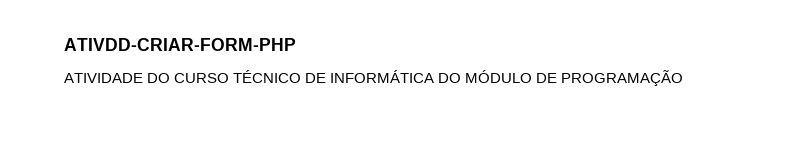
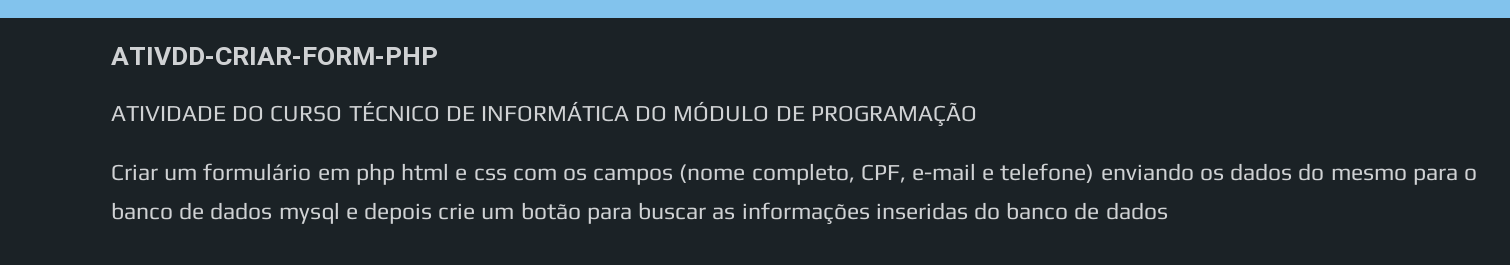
+ Criar um formulário em php html e css com os campos (nome completo, CPF, e-mail e telefone) enviando os dados do mesmo para o banco de dados mysql e depois crie um botão para buscar as informações inseridas do banco de dados

